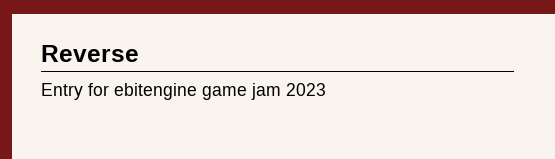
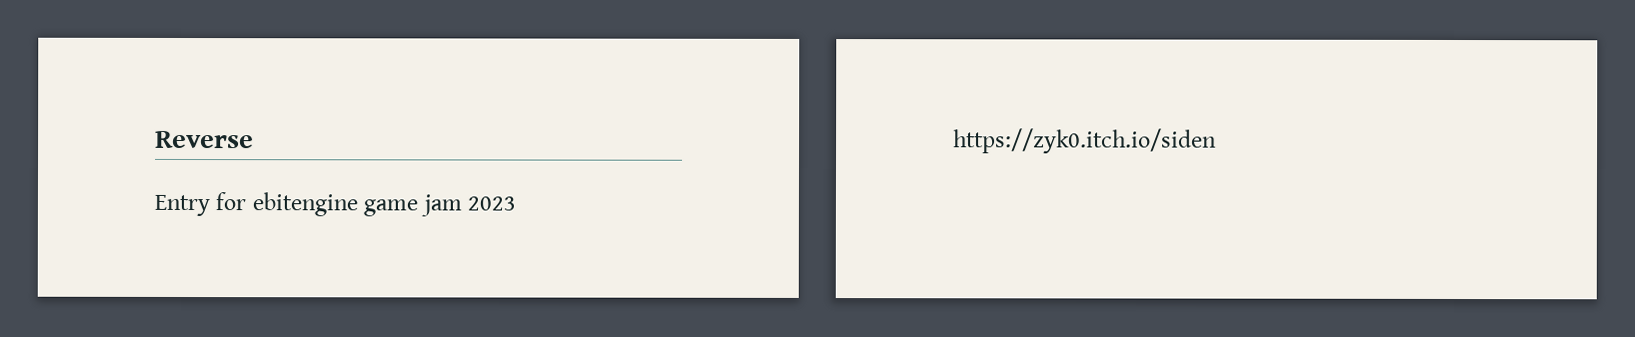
- Entry for ebitengine game jam 2023
+ Entry for ebitengine game jam 2023 https://zyk0.itch.io/siden

